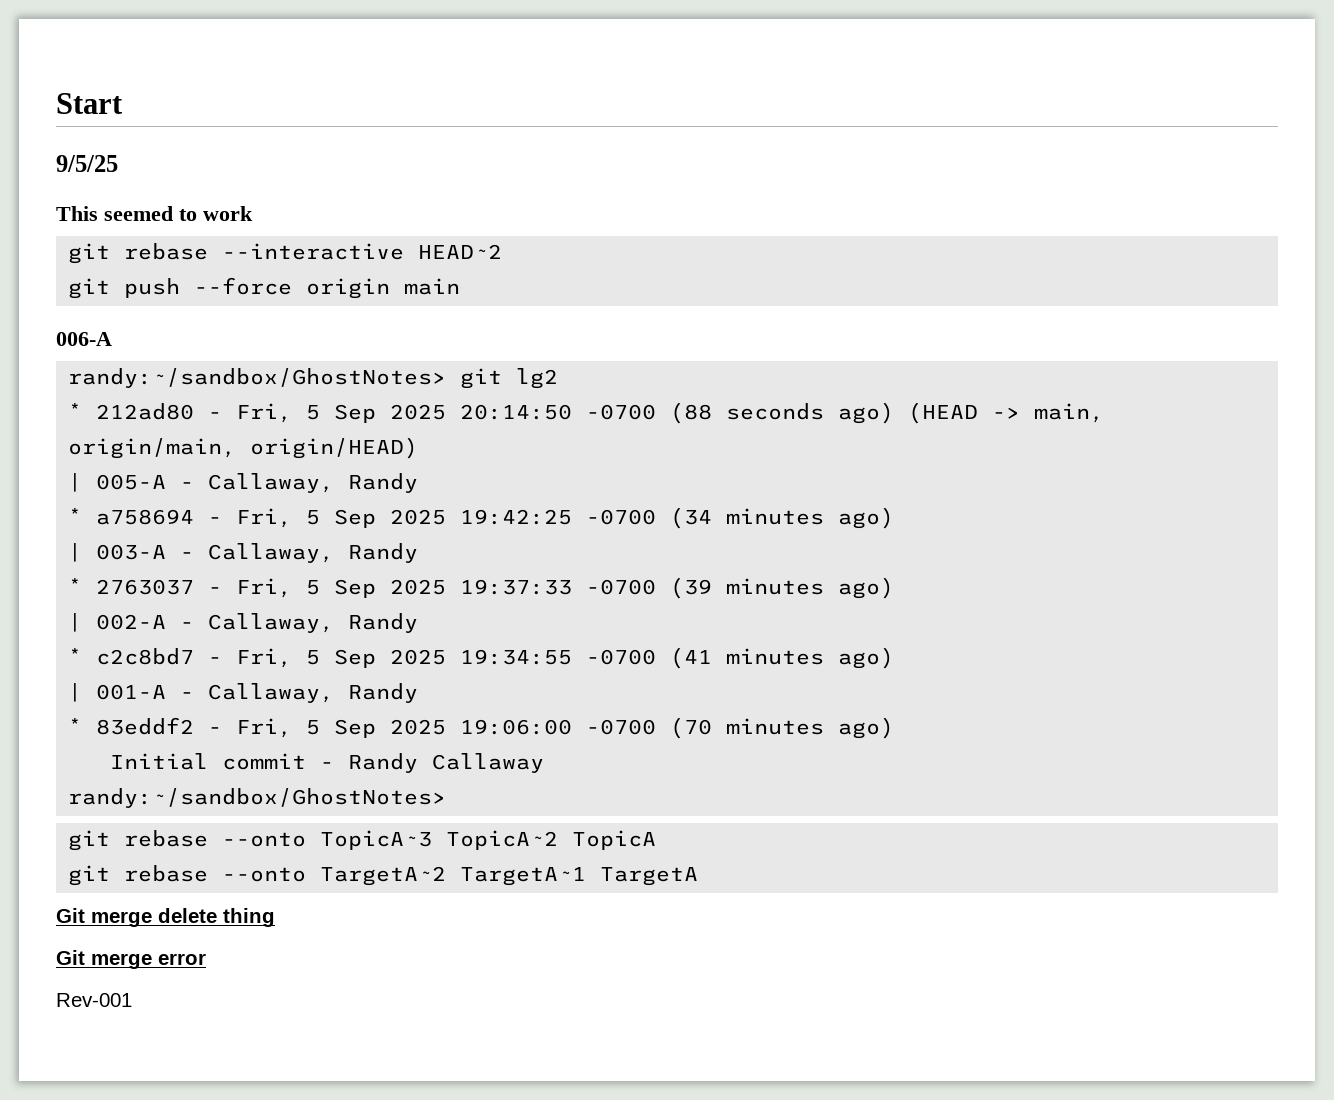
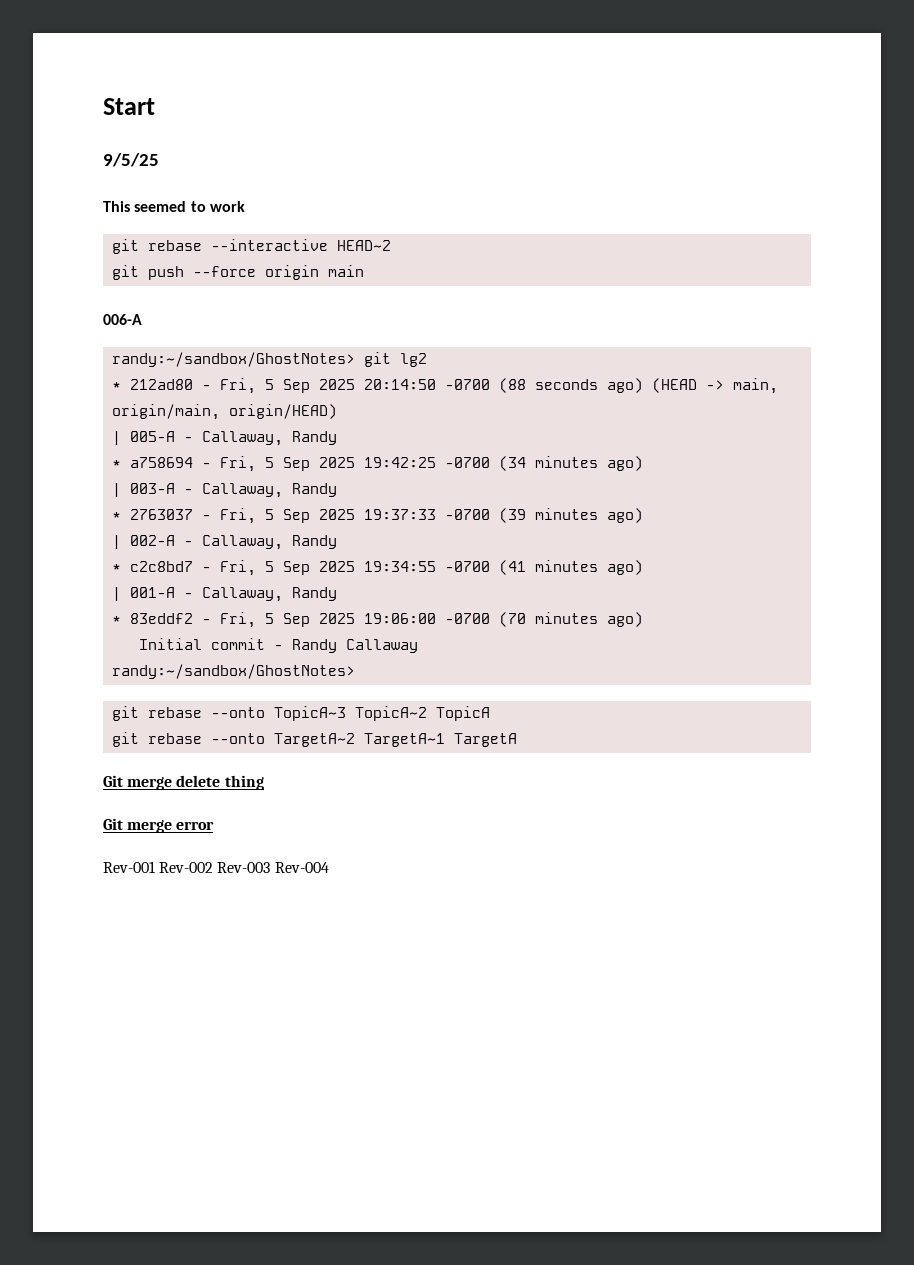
- Rev-001
+ Rev-001 Rev-002 Rev-003 Rev-004

